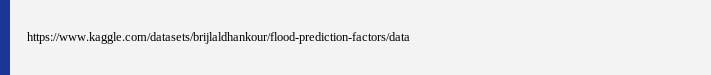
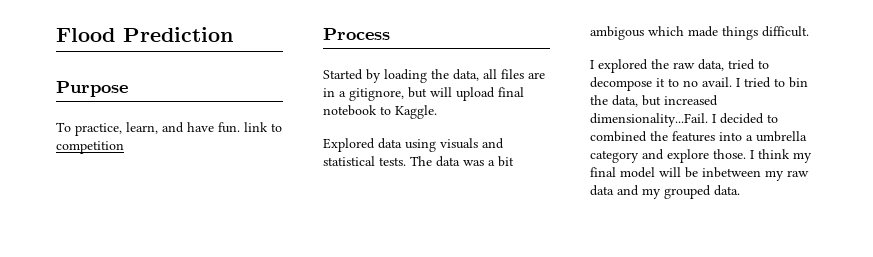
- https://www.kaggle.com/datasets/brijlaldhankour/flood-prediction-factors/data
+ Flood Prediction
+ Purpose
+ To practice, learn, and have fun. link to competition
+ Process
+ Started by loading the data, all files are in a gitignore, but will upload final notebook to Kaggle.
+ Explored data using visuals and statistical tests. The data was a bit ambigous which made things difficult.
+ I explored the raw data, tried to decompose it to no avail. I tried to bin the data, but increased dimensionality...Fail. I decided to combined the features into a umbrella category and explore those. I think my final model will be inbetween my raw data and my grouped data.

